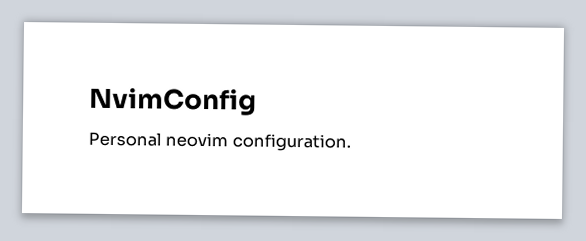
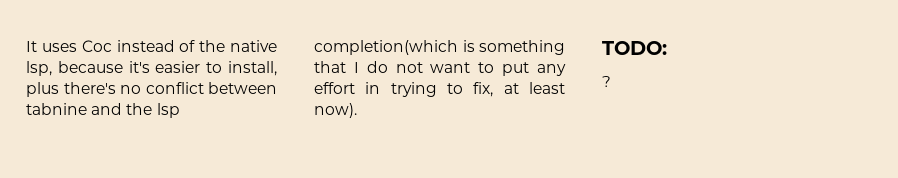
- NvimConfig
- Personal neovim configuration.
+ It uses Coc instead of the native lsp, because it's easier to install, plus there's no conflict between tabnine and the lsp completion(which is something that I do not want to put any effort in trying to fix, at least now).
+ TODO:
+ ?

